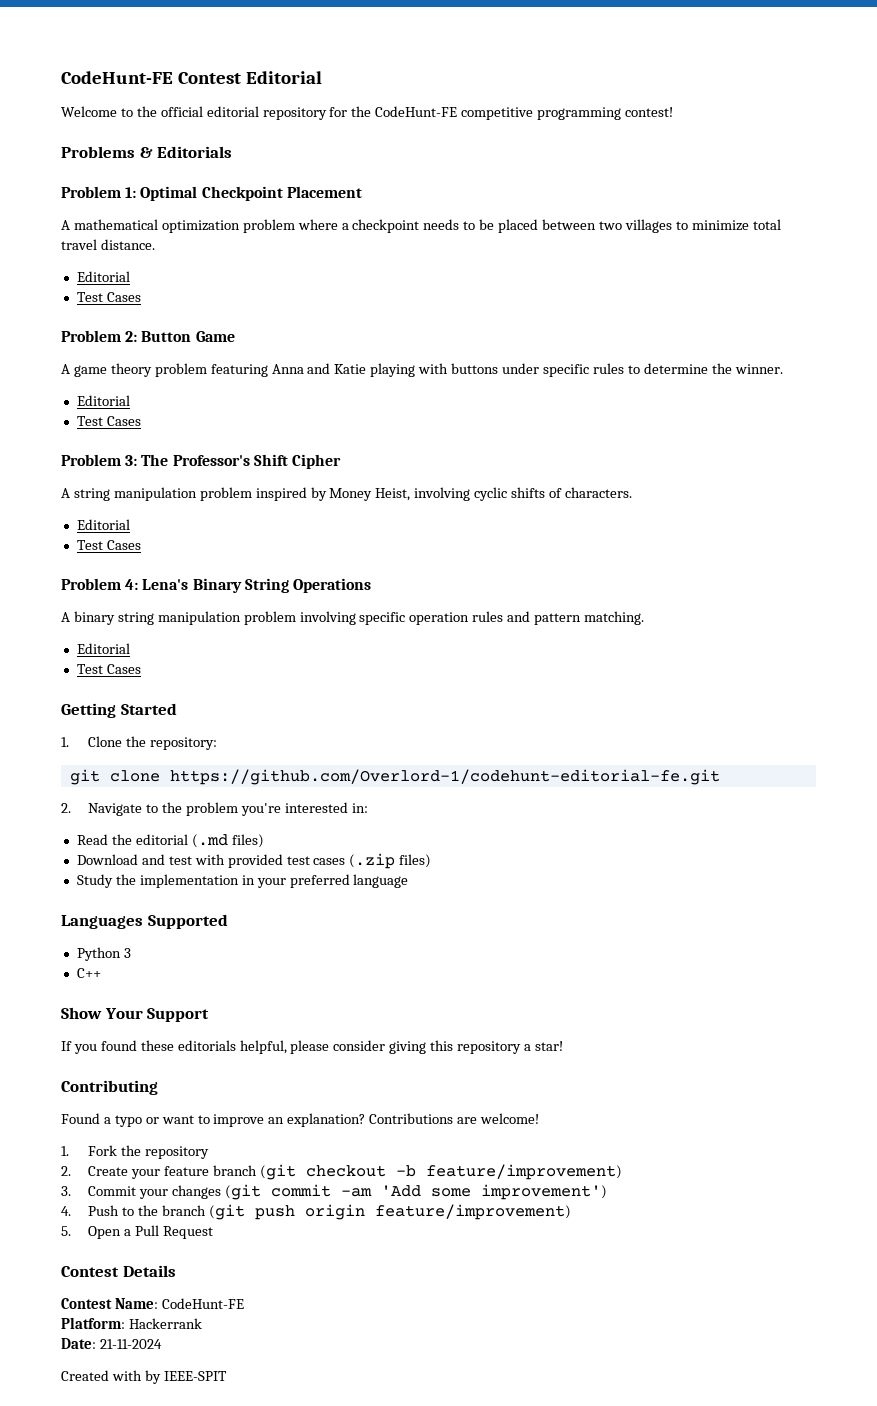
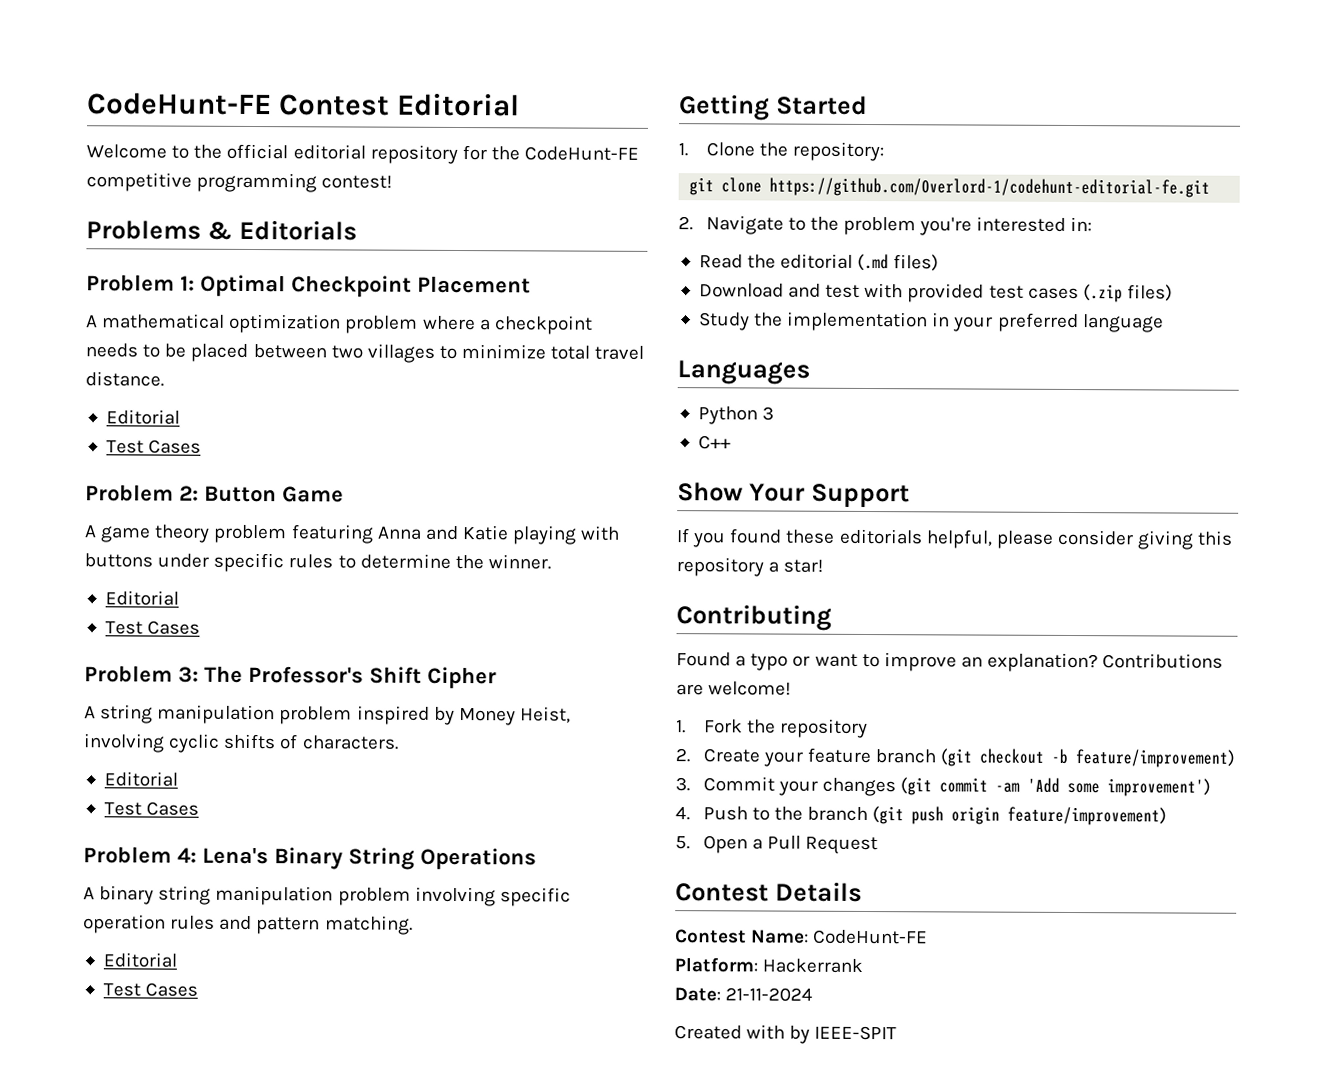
- Languages Supported
+ Languages

